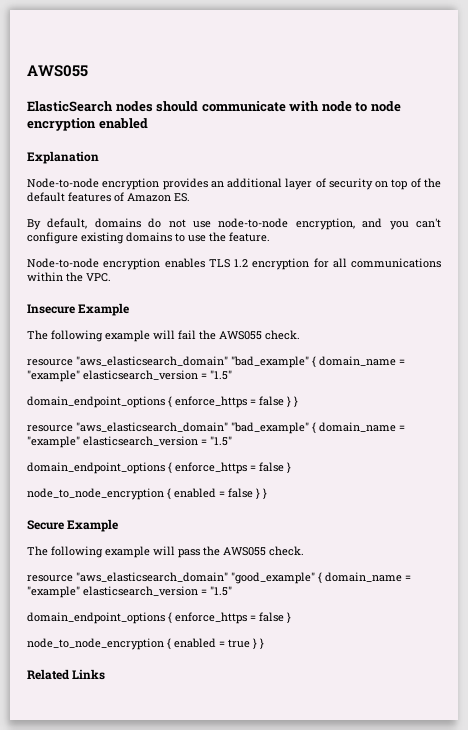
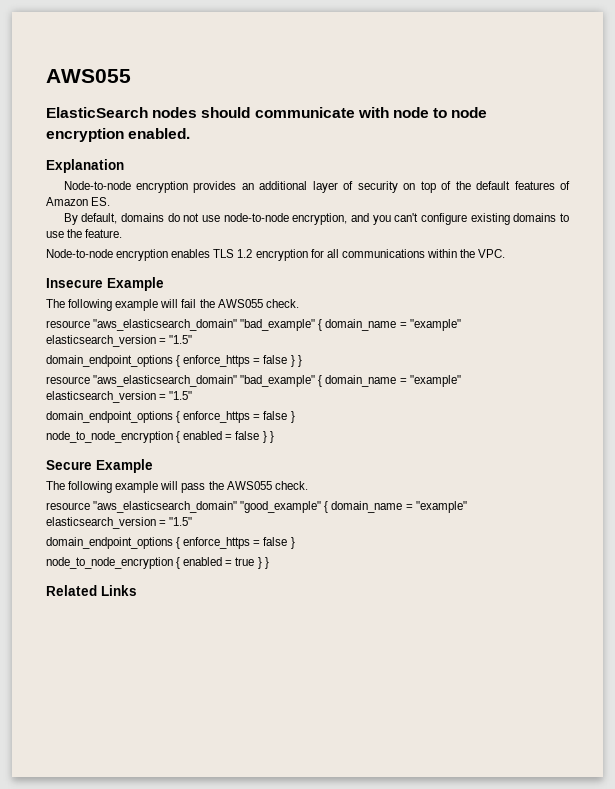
- ElasticSearch nodes should communicate with node to node encryption enabled
+ ElasticSearch nodes should communicate with node to node encryption enabled.

